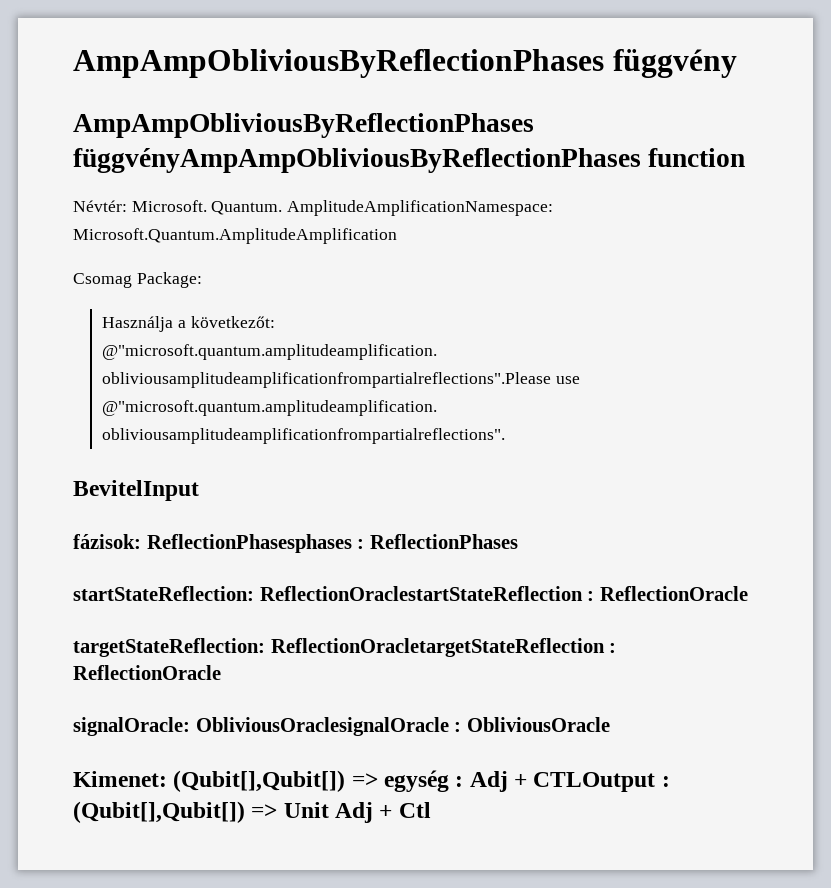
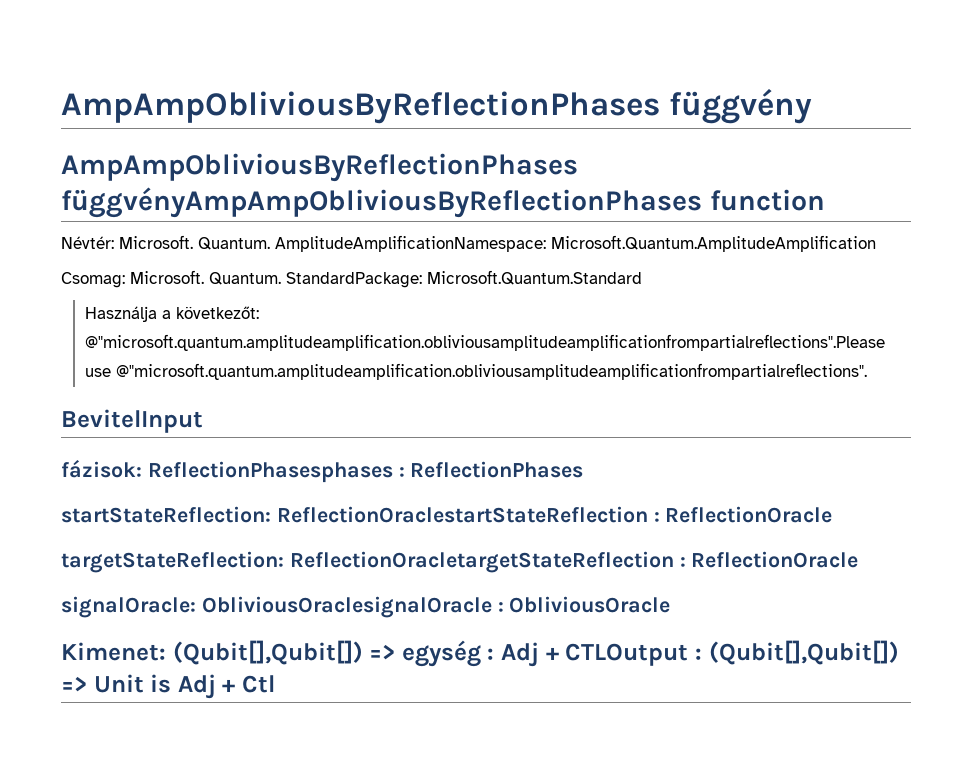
- Csomag Package:
+ Csomag: Microsoft. Quantum. StandardPackage: Microsoft.Quantum.Standard
- Kimenet: (Qubit[],Qubit[]) => egység : Adj + CTLOutput : (Qubit[],Qubit[]) => Unit Adj + Ctl
+ Kimenet: (Qubit[],Qubit[]) => egység : Adj + CTLOutput : (Qubit[],Qubit[]) => Unit is Adj + Ctl

